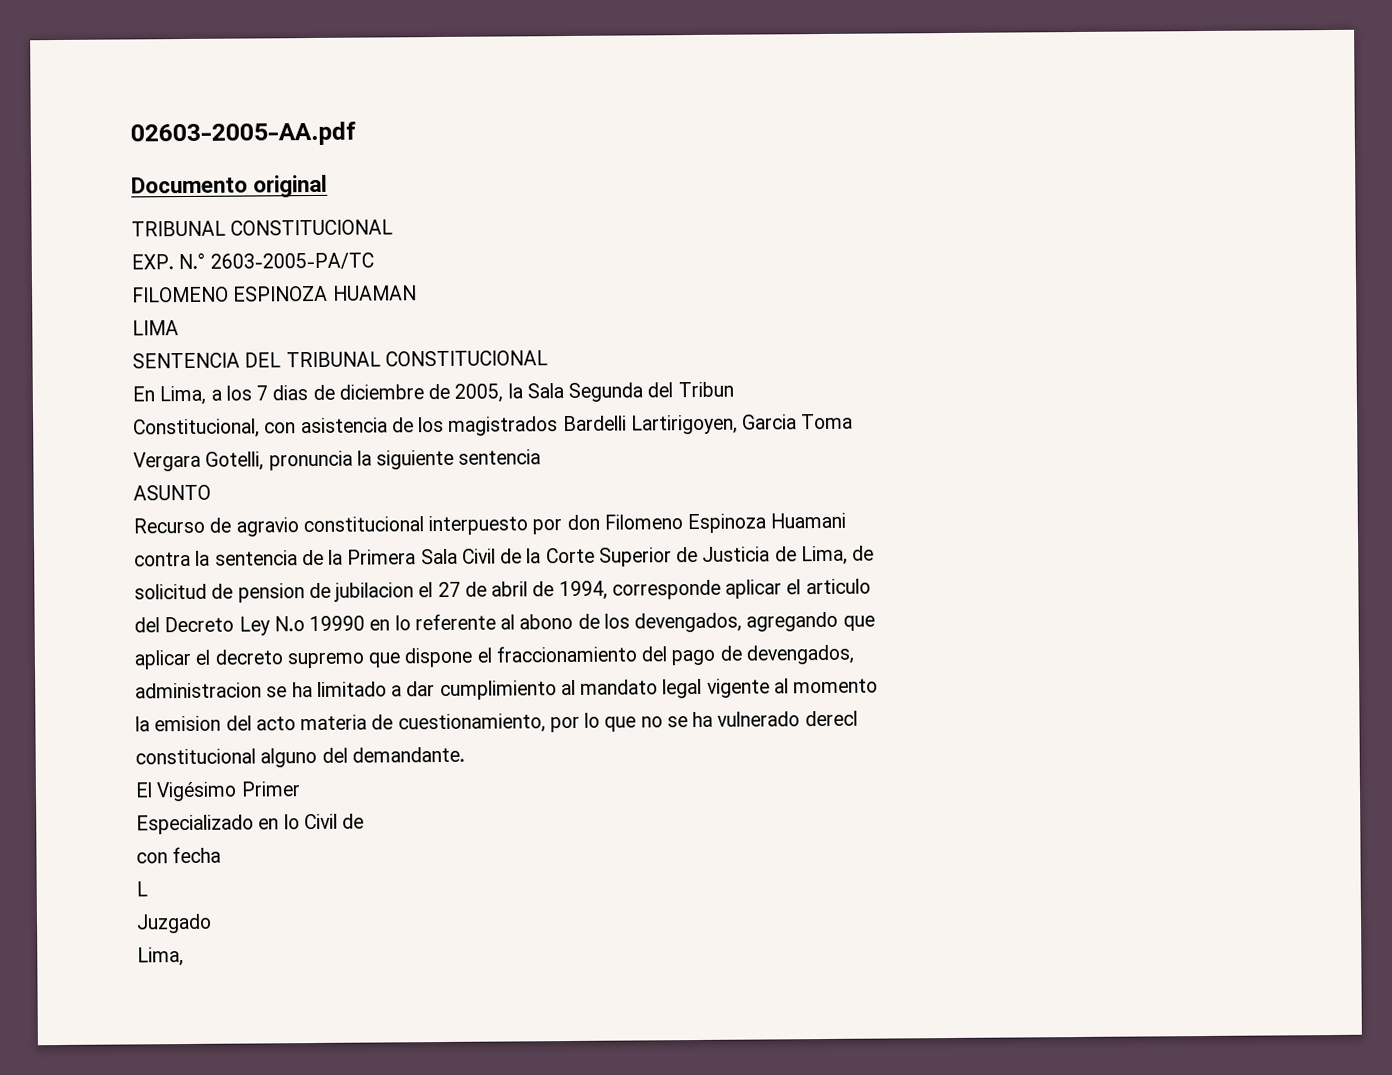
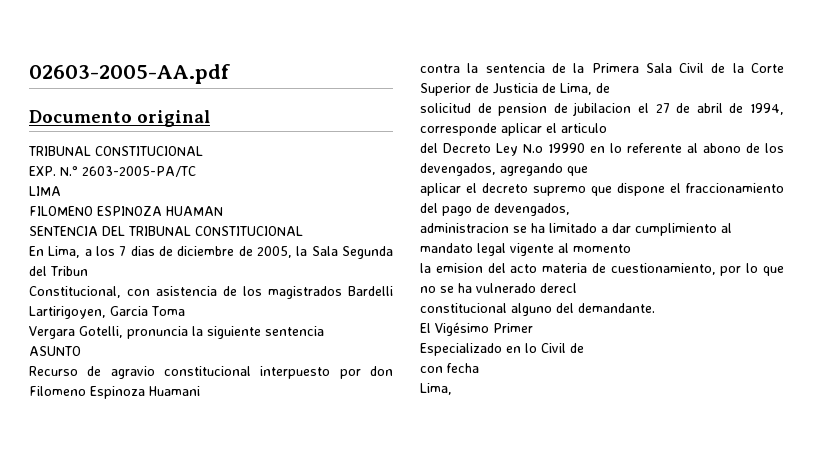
+ LIMA
- LIMA
- L
- Juzgado

